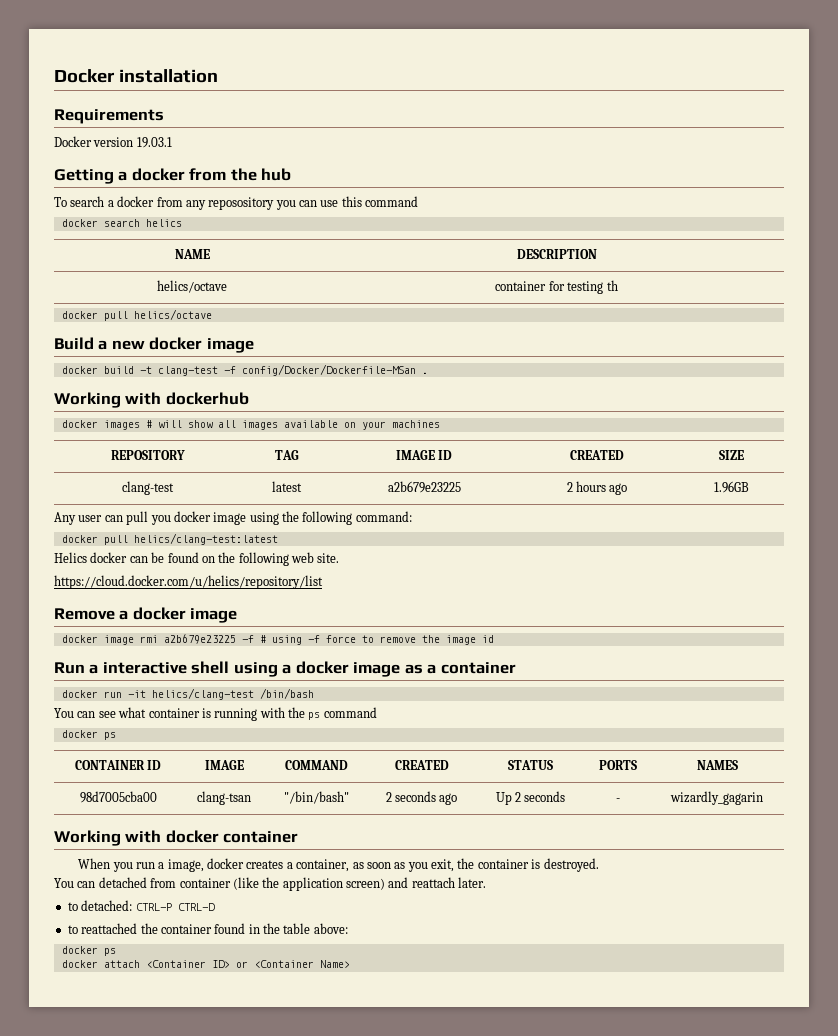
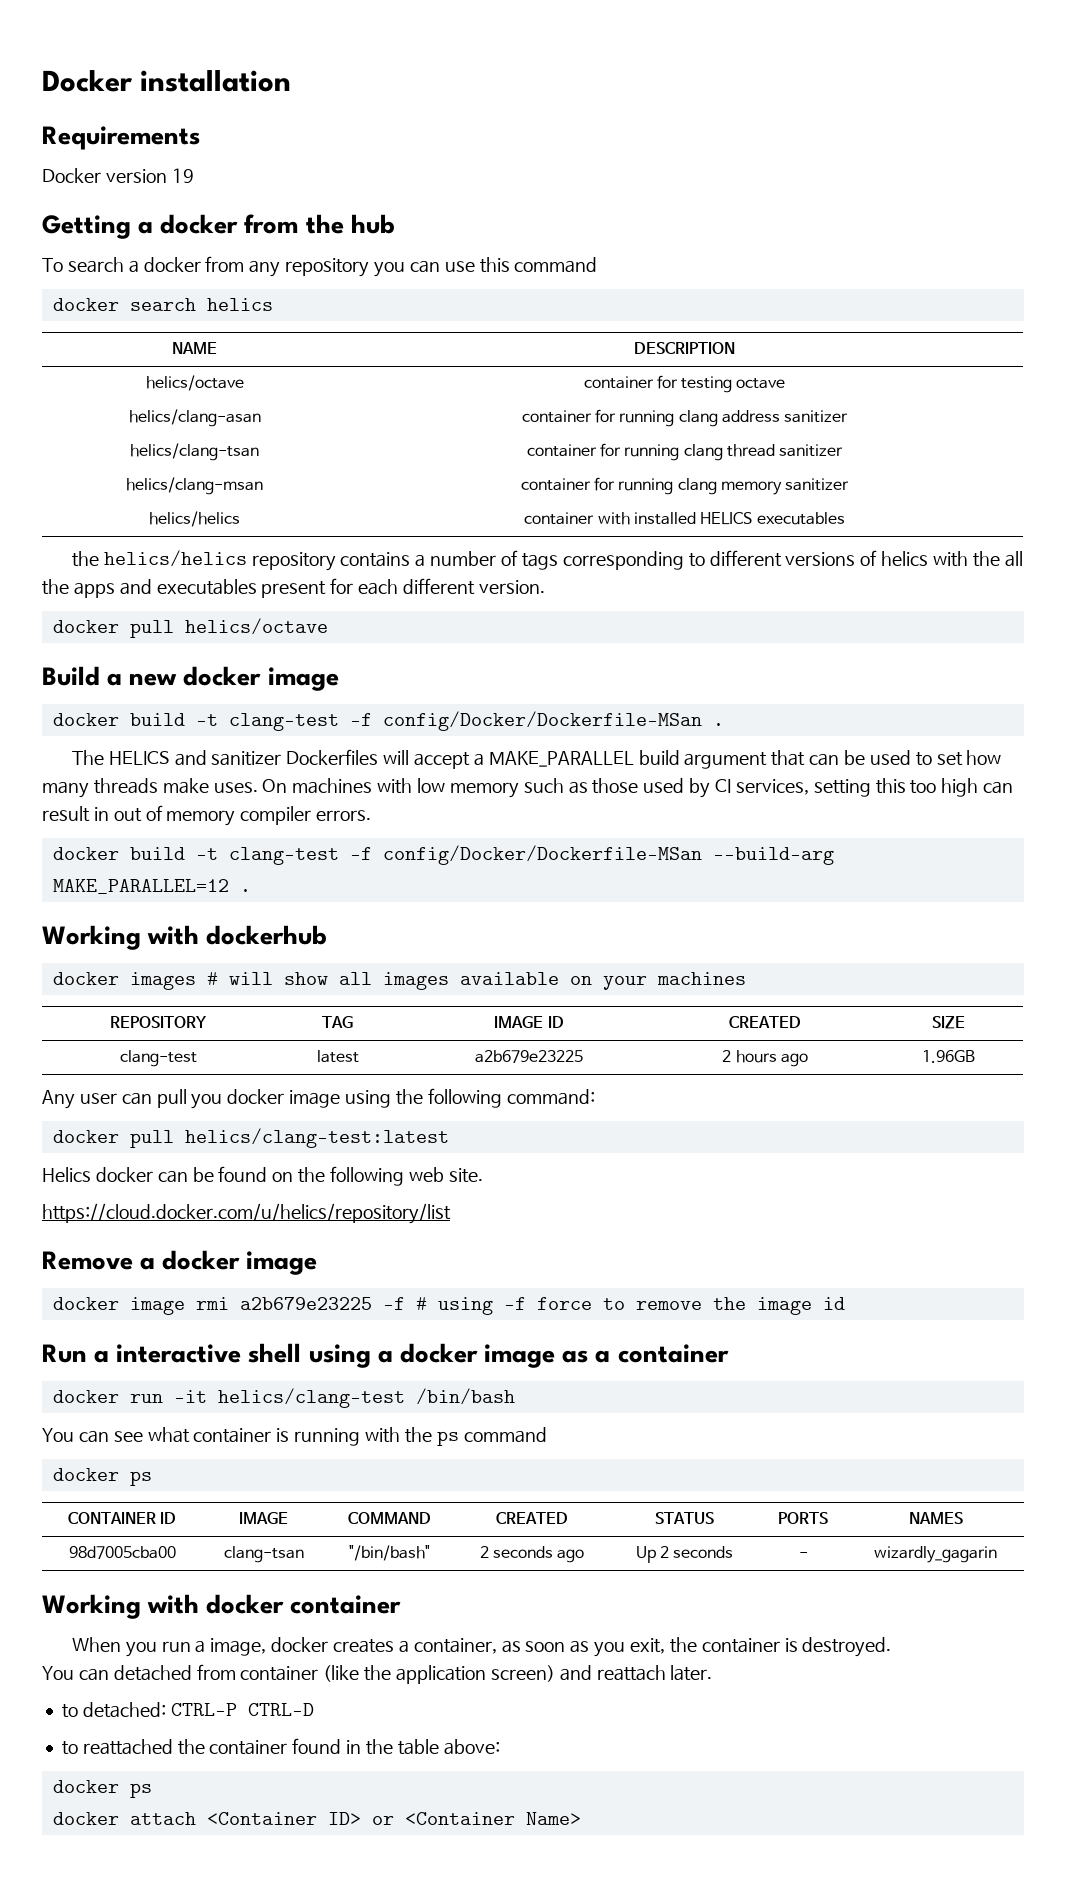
- Docker version 19.03.1
+ Docker version 19
- To search a docker from any reposository you can use this command
+ To search a docker from any repository you can use this command
- helics/octave | container for testing th
+ helics/octave | container for testing octave
+ helics/clang-asan | container for running clang address sanitizer
+ helics/clang-tsan | container for running clang thread sanitizer
+ helics/clang-msan | container for running clang memory sanitizer
+ helics/helics | container with installed HELICS executables
+ the helics/helics repository contains a number of tags corresponding to different versions of helics with the all the apps and executables present for each different version.
+ The HELICS and sanitizer Dockerfiles will accept a MAKE_PARALLEL build argument that can be used to set how many threads make uses. On machines with low memory such as those used by CI services, setting this too high can result in out of memory compiler errors.
+ docker build -t clang-test -f config/Docker/Dockerfile-MSan --build-arg MAKE_PARALLEL=12 .

